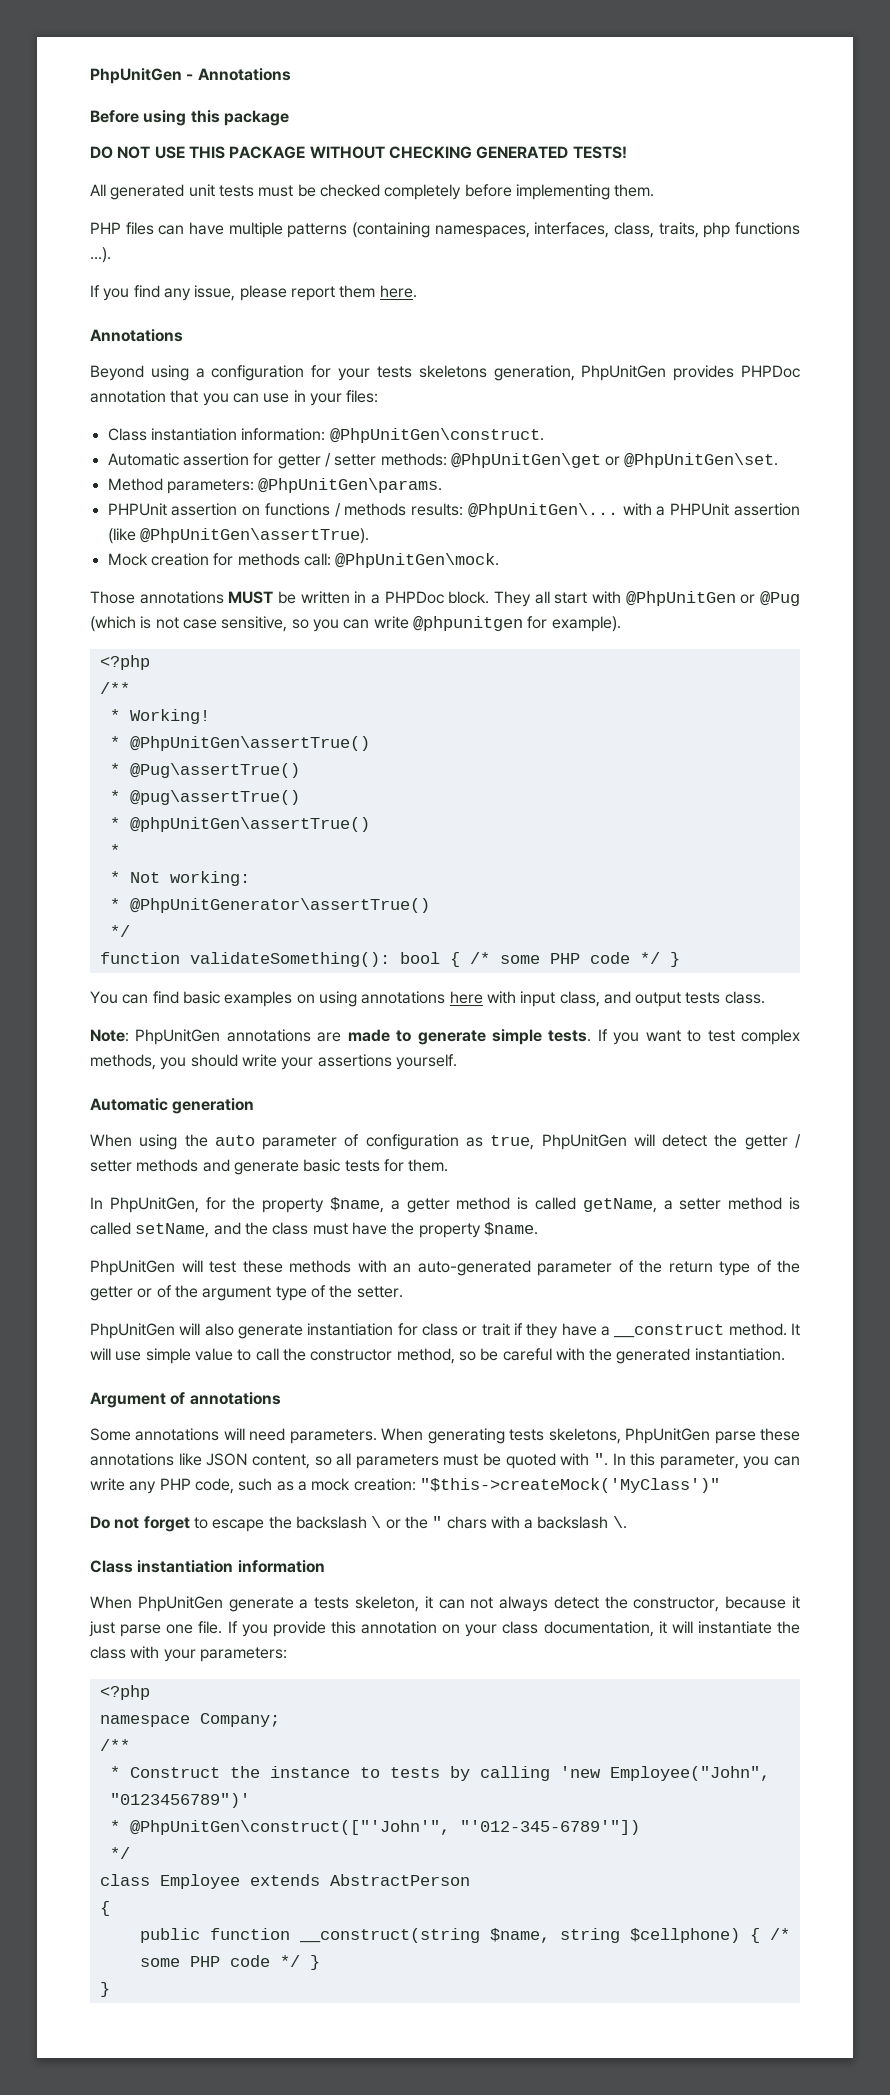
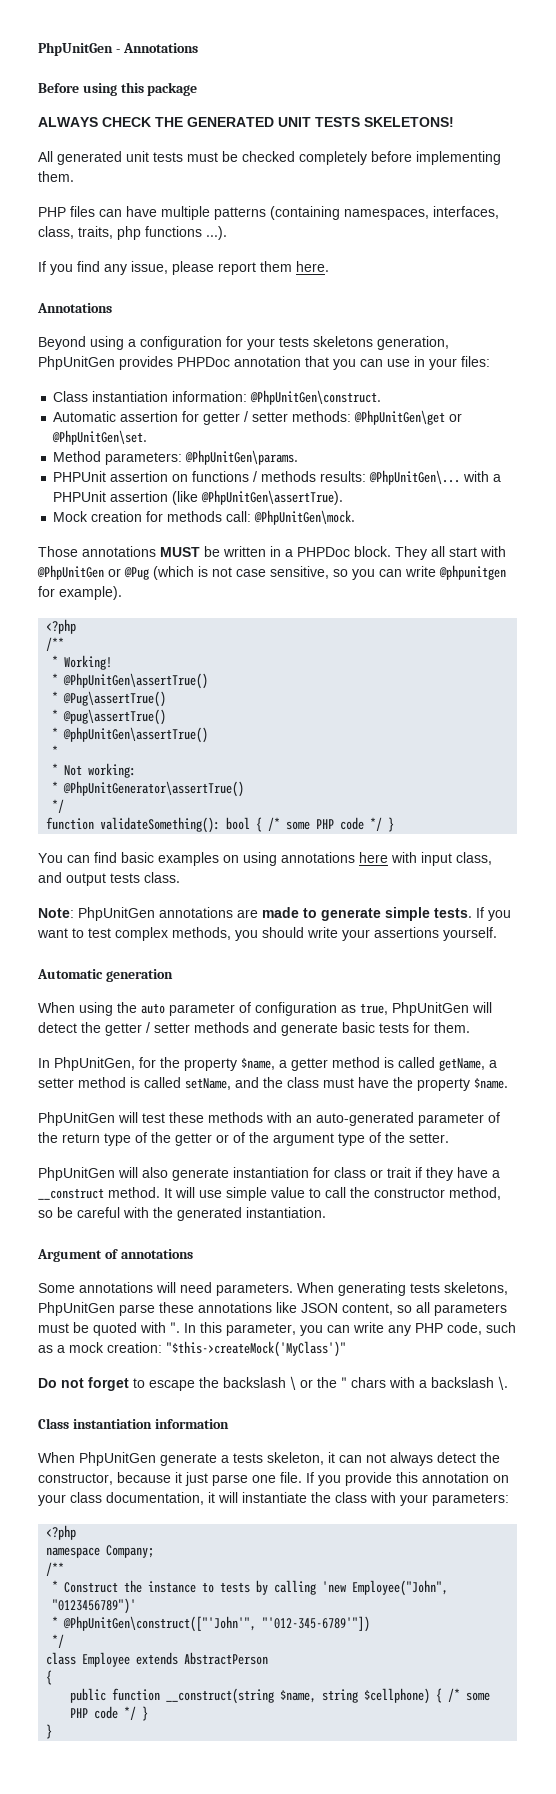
- DO NOT USE THIS PACKAGE WITHOUT CHECKING GENERATED TESTS!
+ ALWAYS CHECK THE GENERATED UNIT TESTS SKELETONS!

